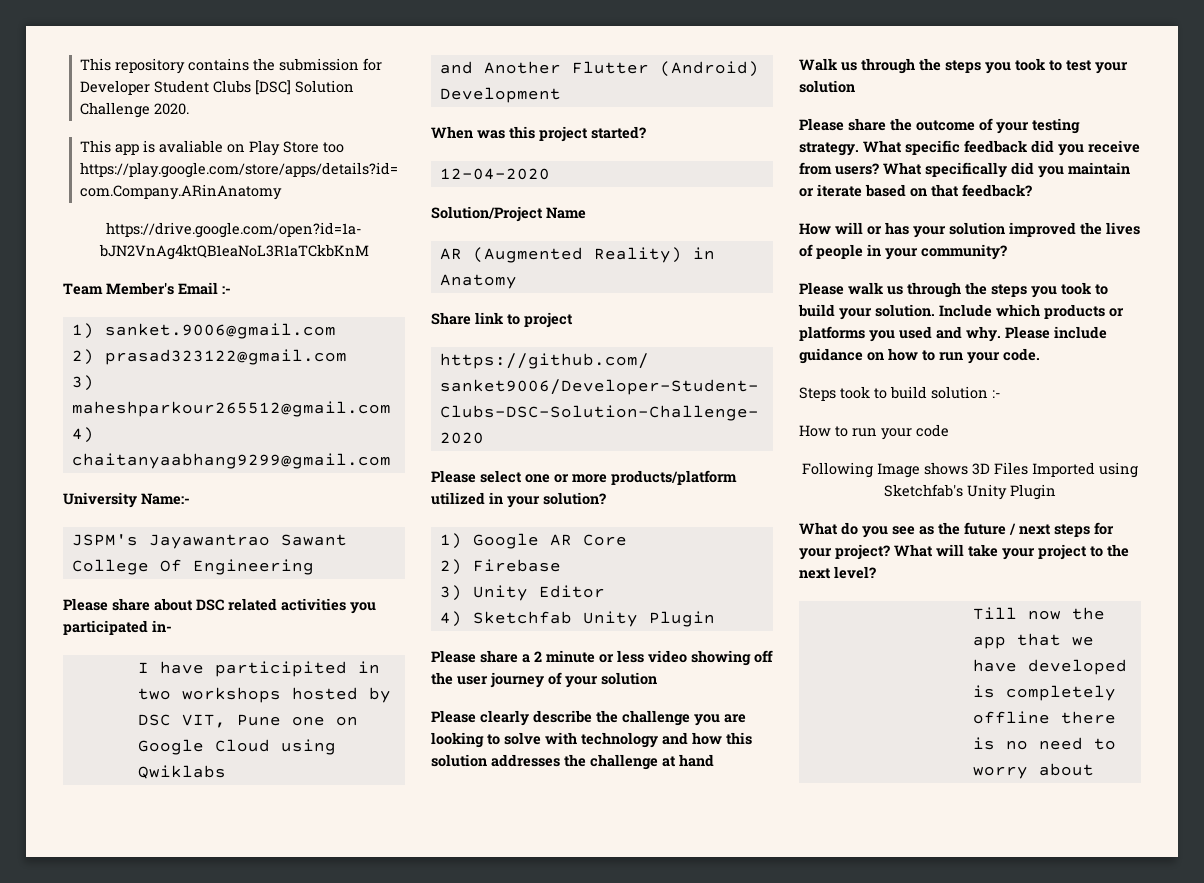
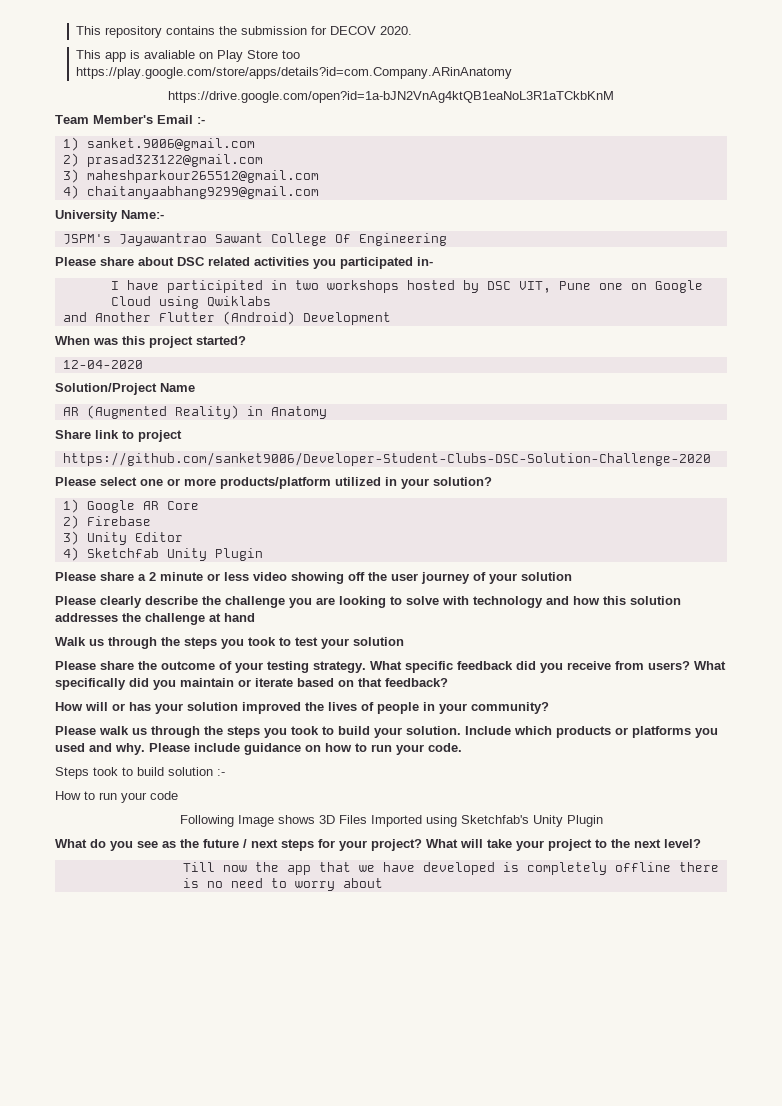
- This repository contains the submission for Developer Student Clubs [DSC] Solution Challenge 2020.
+ This repository contains the submission for DECOV 2020.

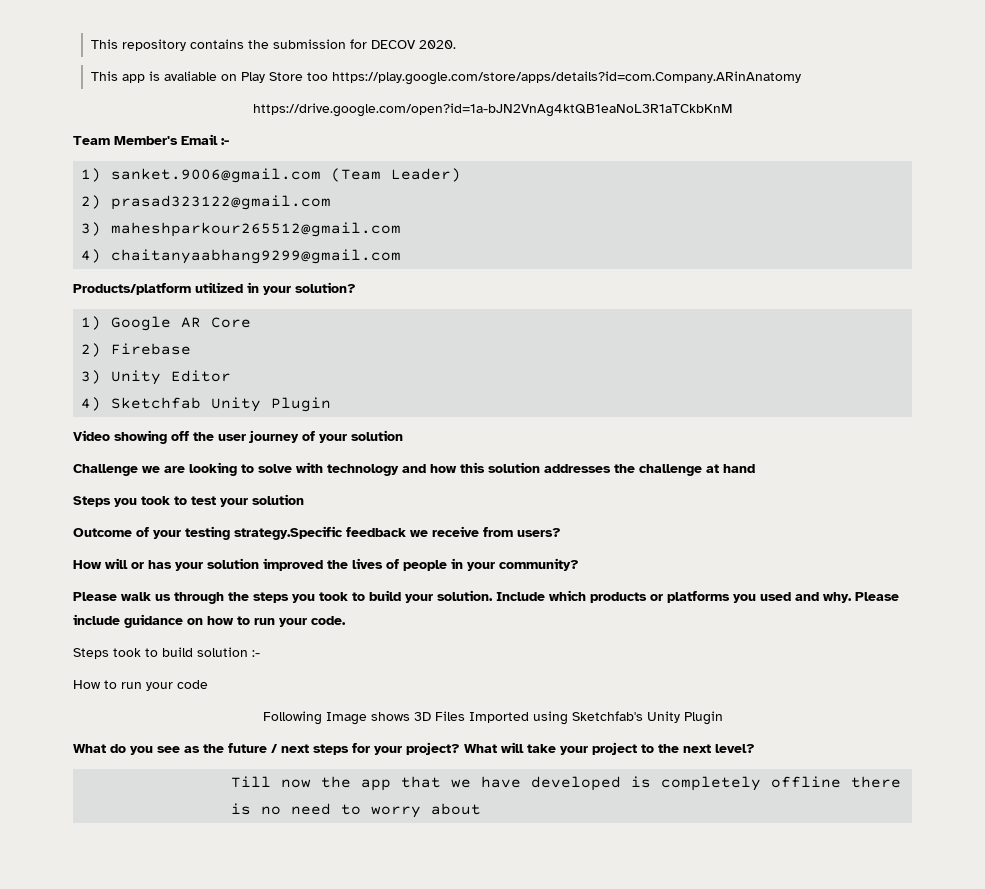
- 1) sanket.9006@gmail.com
+ 1) sanket.9006@gmail.com (Team Leader)
- University Name:-
- JSPM's Jayawantrao Sawant College Of Engineering
- Please share about DSC related activities you participated in-
- I have participited in two workshops hosted by DSC VIT, Pune one on Google Cloud using Qwiklabs
- and Another Flutter (Android) Development
- When was this project started?
- 12-04-2020
- Solution/Project Name
- AR (Augmented Reality) in Anatomy
- Share link to project
- https://github.com/sanket9006/Developer-Student-Clubs-DSC-Solution-Challenge-2020
- Please select one or more products/platform utilized in your solution?
+ Products/platform utilized in your solution?
- Please share a 2 minute or less video showing off the user journey of your solution
+ Video showing off the user journey of your solution
- Please clearly describe the challenge you are looking to solve with technology and how this solution addresses the challenge at hand
+ Challenge we are looking to solve with technology and how this solution addresses the challenge at hand
- Walk us through the steps you took to test your solution
+ Steps you took to test your solution
- Please share the outcome of your testing strategy. What specific feedback did you receive from users? What specifically did you maintain or iterate based on that feedback?
+ Outcome of your testing strategy.Specific feedback we receive from users?

